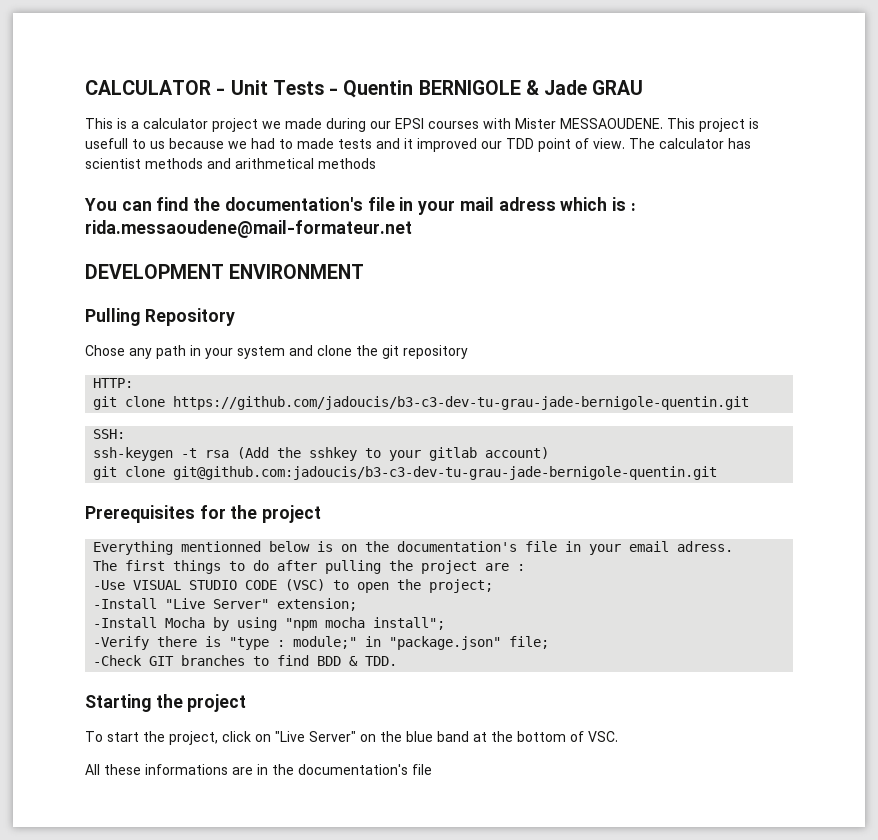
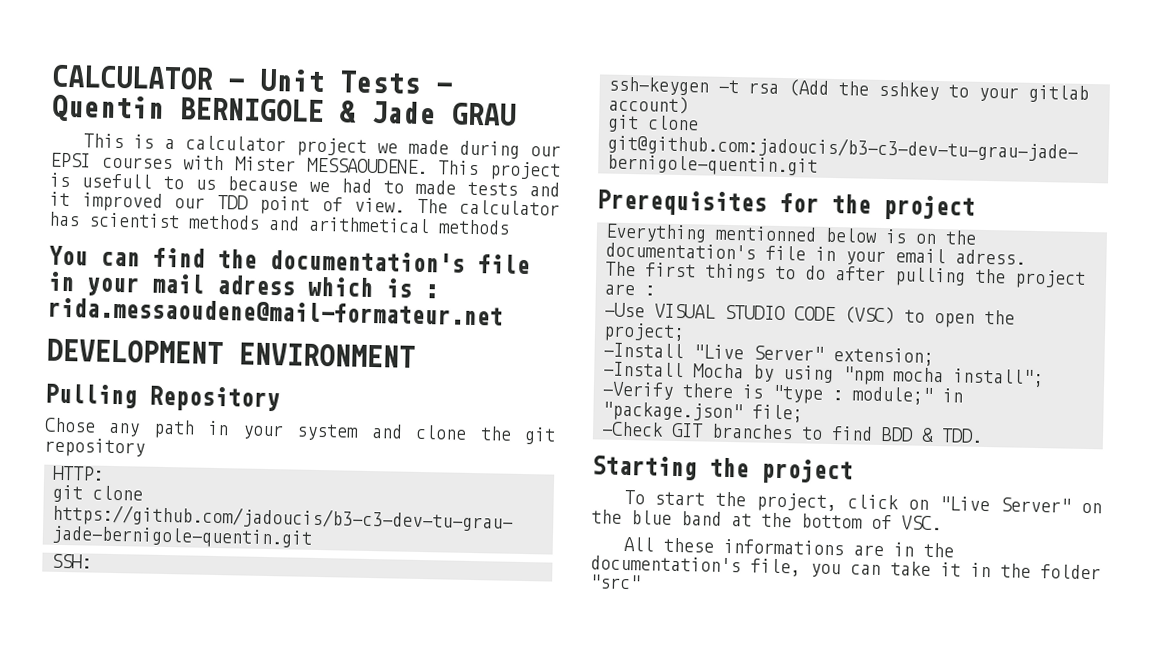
- All these informations are in the documentation's file
+ All these informations are in the documentation's file, you can take it in the folder "src"

